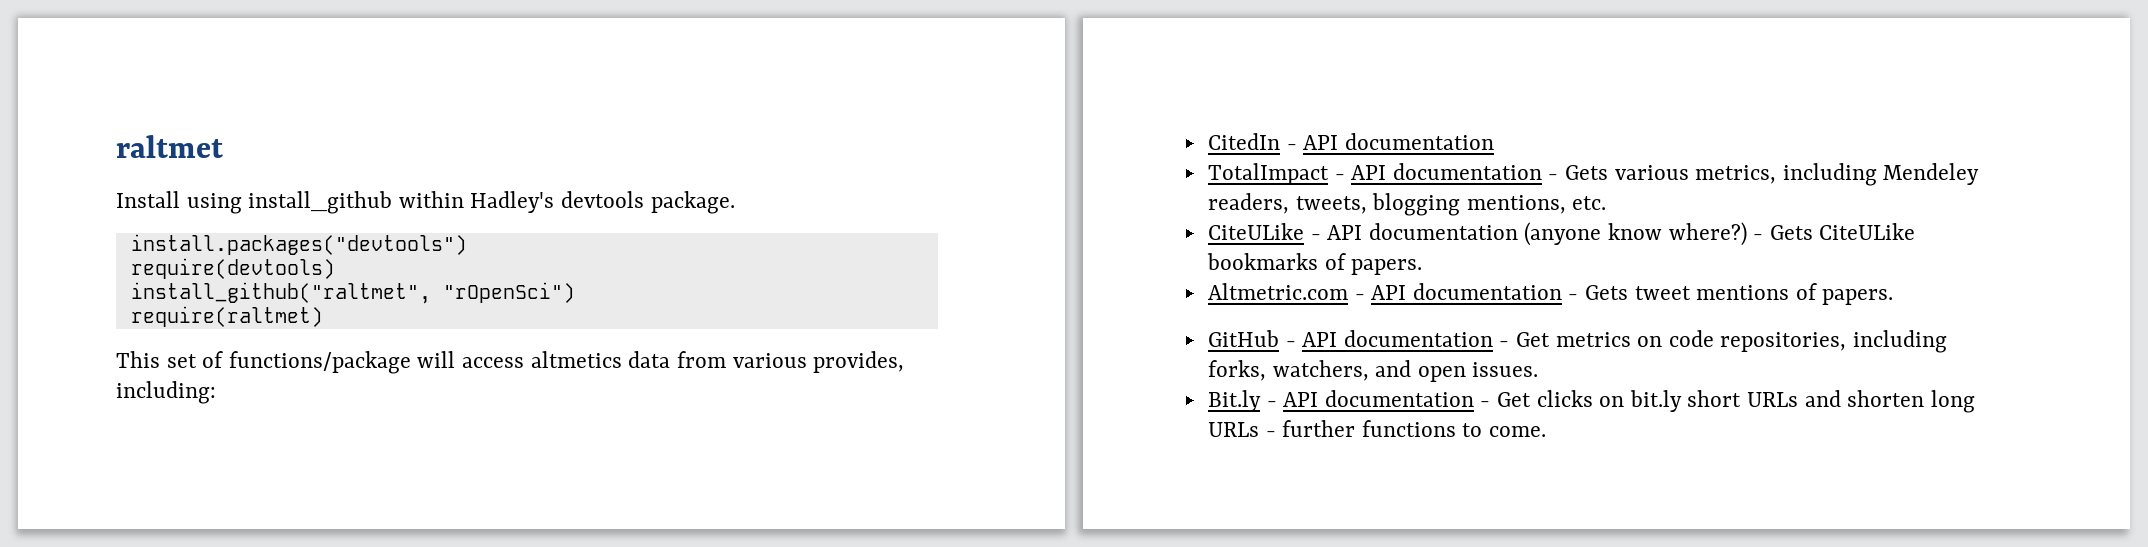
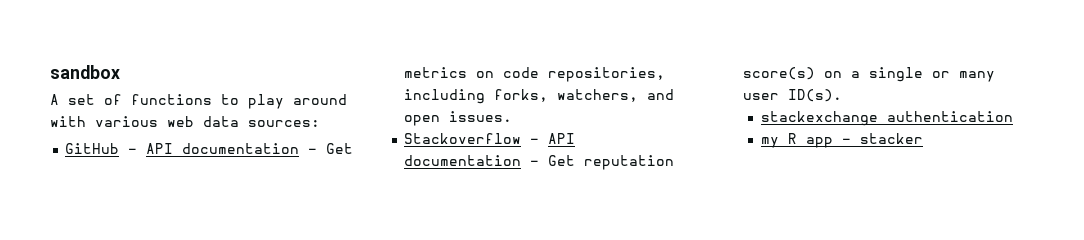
- raltmet
- Install using install_github within Hadley's devtools package.
- install.packages("devtools")
- require(devtools)
- install_github("raltmet", "rOpenSci")
- require(raltmet)
- This set of functions/package will access altmetics data from various provides, including:
- CitedIn - API documentation
- TotalImpact - API documentation - Gets various metrics, including Mendeley readers, tweets, blogging mentions, etc.
- CiteULike - API documentation (anyone know where?) - Gets CiteULike bookmarks of papers.
- Altmetric.com - API documentation - Gets tweet mentions of papers.
+ sandbox
+ A set of functions to play around with various web data sources:
- Bit.ly - API documentation - Get clicks on bit.ly short URLs and shorten long URLs - further functions to come.
+ Stackoverflow - API documentation - Get reputation score(s) on a single or many user ID(s).
+ stackexchange authentication
+ my R app - stacker

